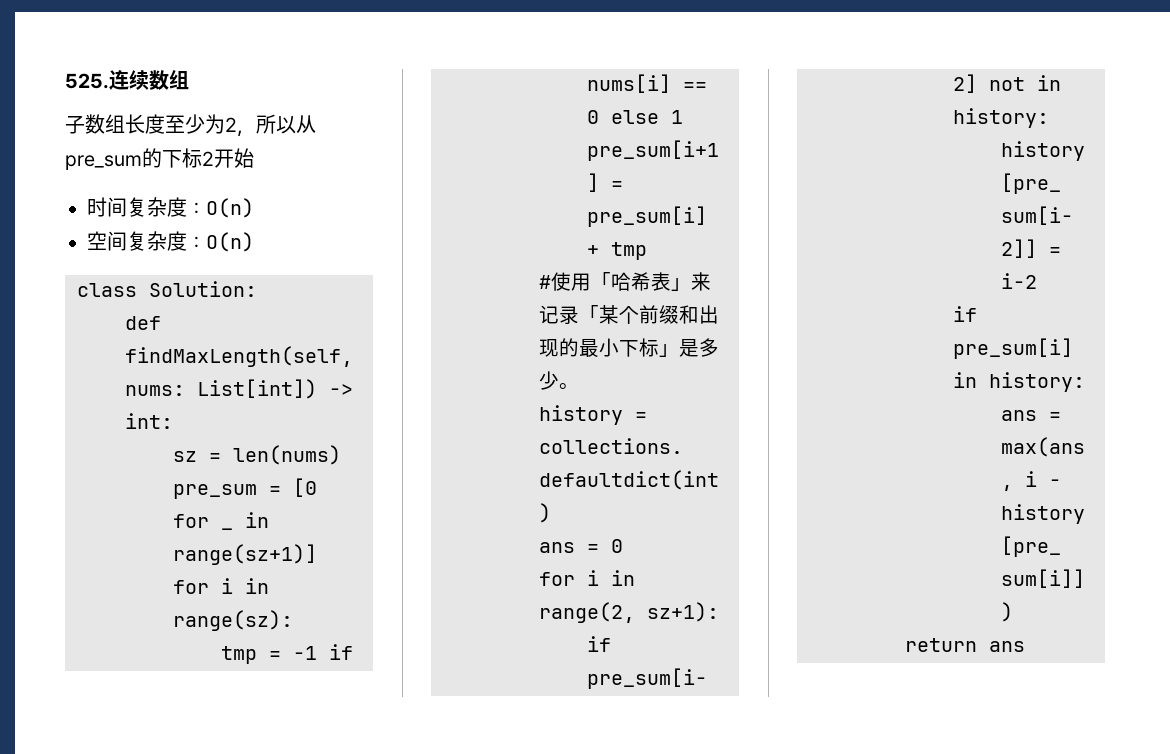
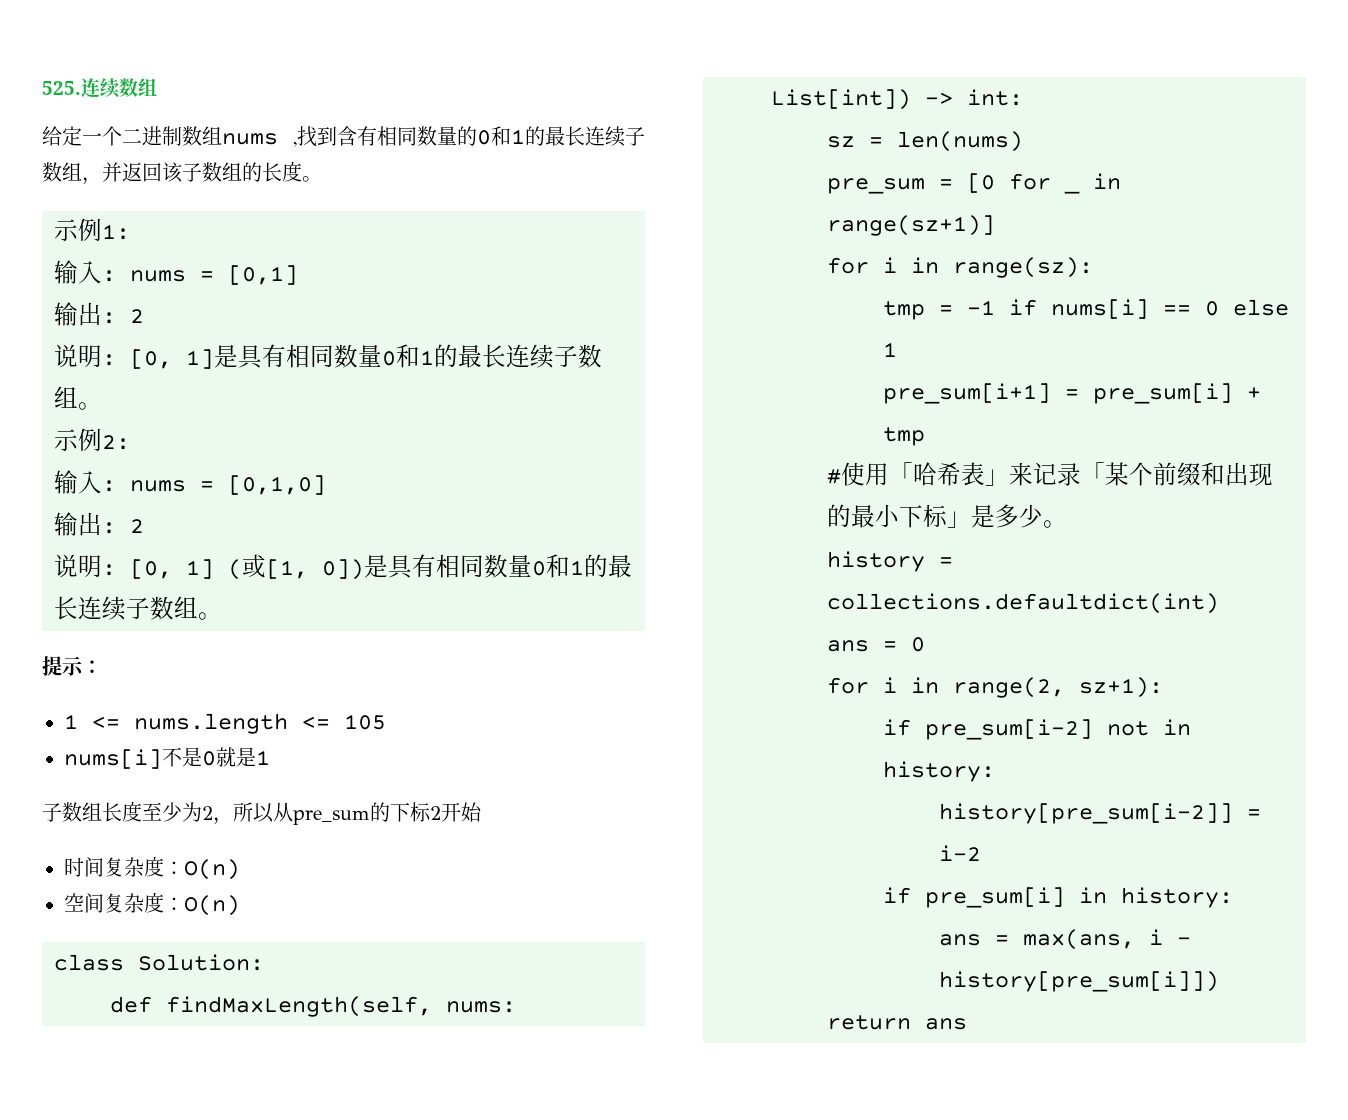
+ 给定一个二进制数组nums ,找到含有相同数量的0和1的最长连续子数组，并返回该子数组的长度。
+ 示例1:
+ 输入: nums = [0,1]
+ 输出: 2
+ 说明: [0, 1]是具有相同数量0和1的最长连续子数组。
+ 示例2:
+ 输入: nums = [0,1,0]
+ 输出: 2
+ 说明: [0, 1] (或[1, 0])是具有相同数量0和1的最长连续子数组。
+ 提示：
+ 1 <= nums.length <= 105
+ nums[i]不是0就是1

